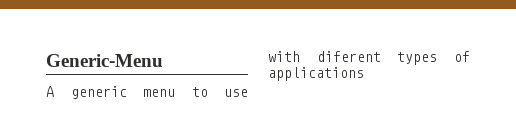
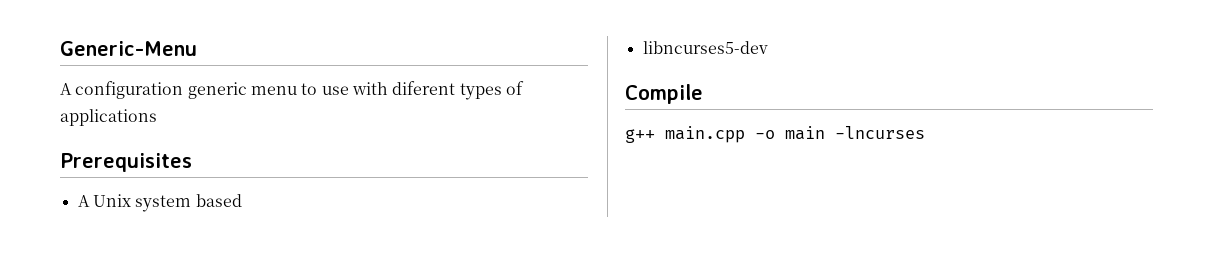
- A generic menu to use with diferent types of applications
+ A configuration generic menu to use with diferent types of applications
+ Prerequisites
+ A Unix system based
+ libncurses5-dev
+ Compile
+ g++ main.cpp -o main -lncurses

